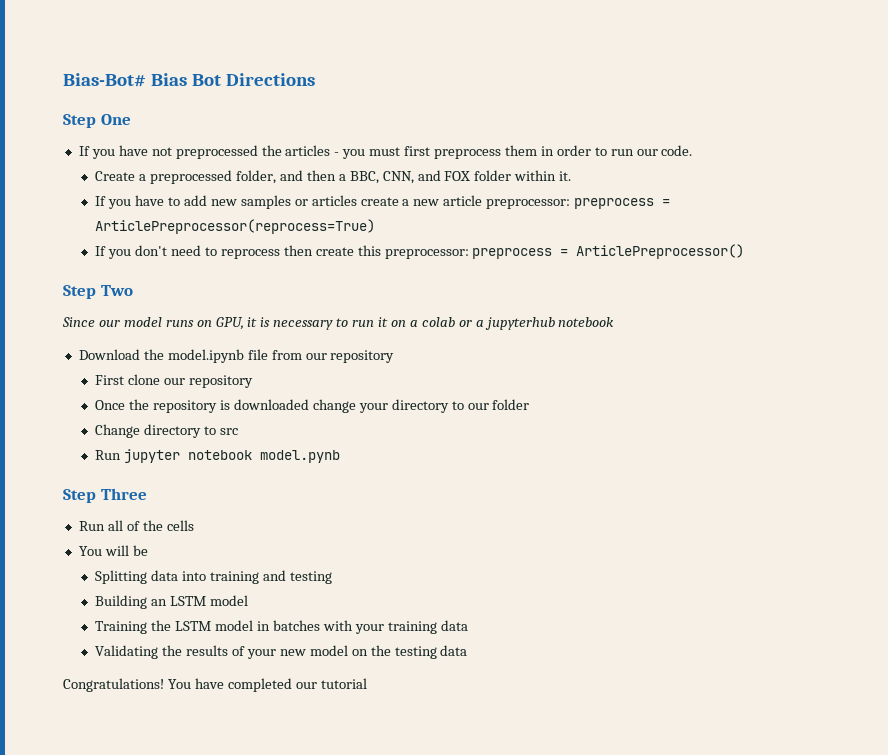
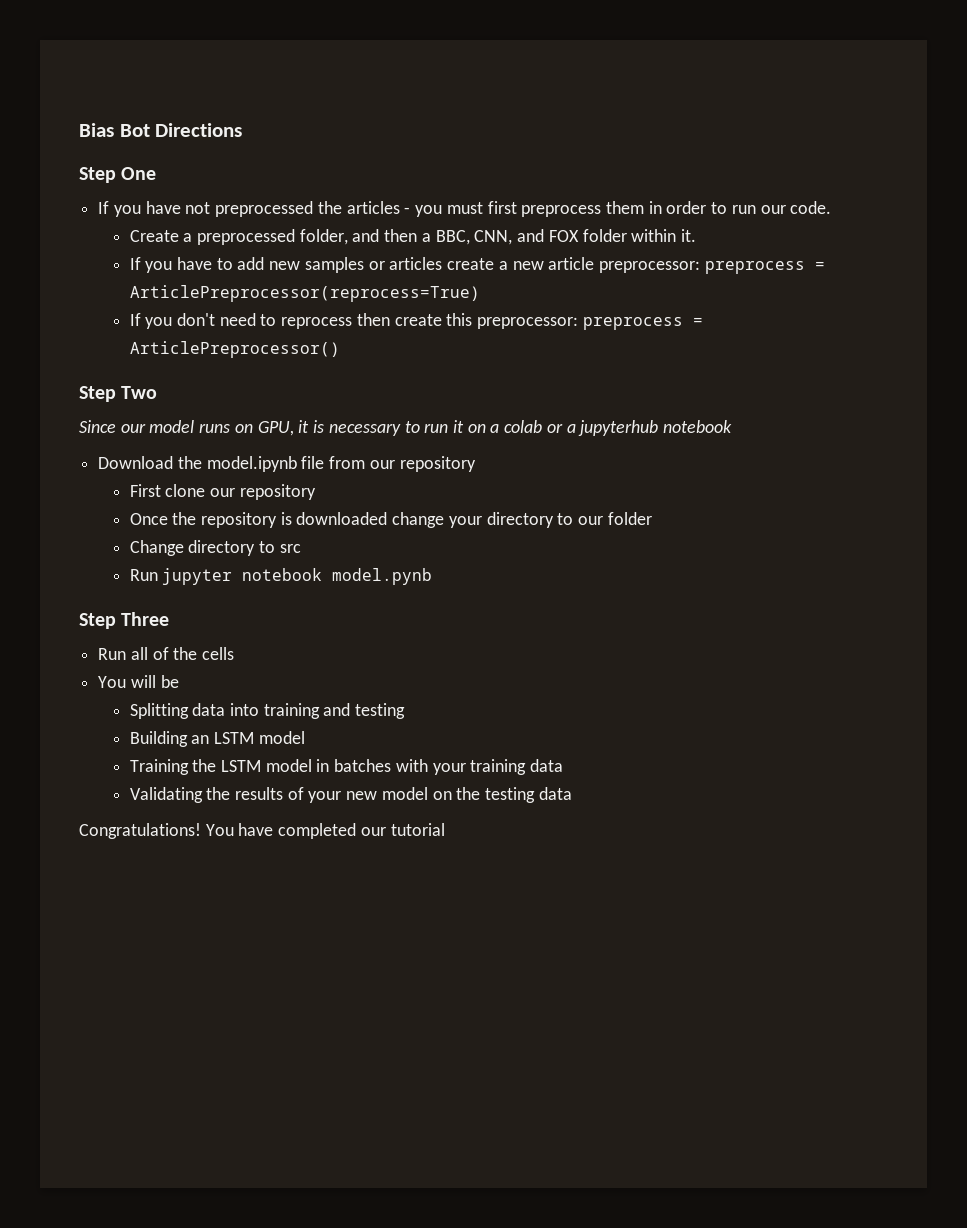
- Bias-Bot# Bias Bot Directions
+ Bias Bot Directions

